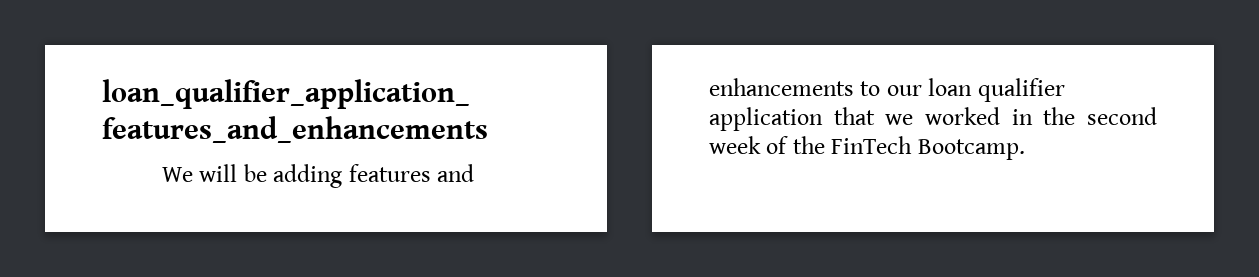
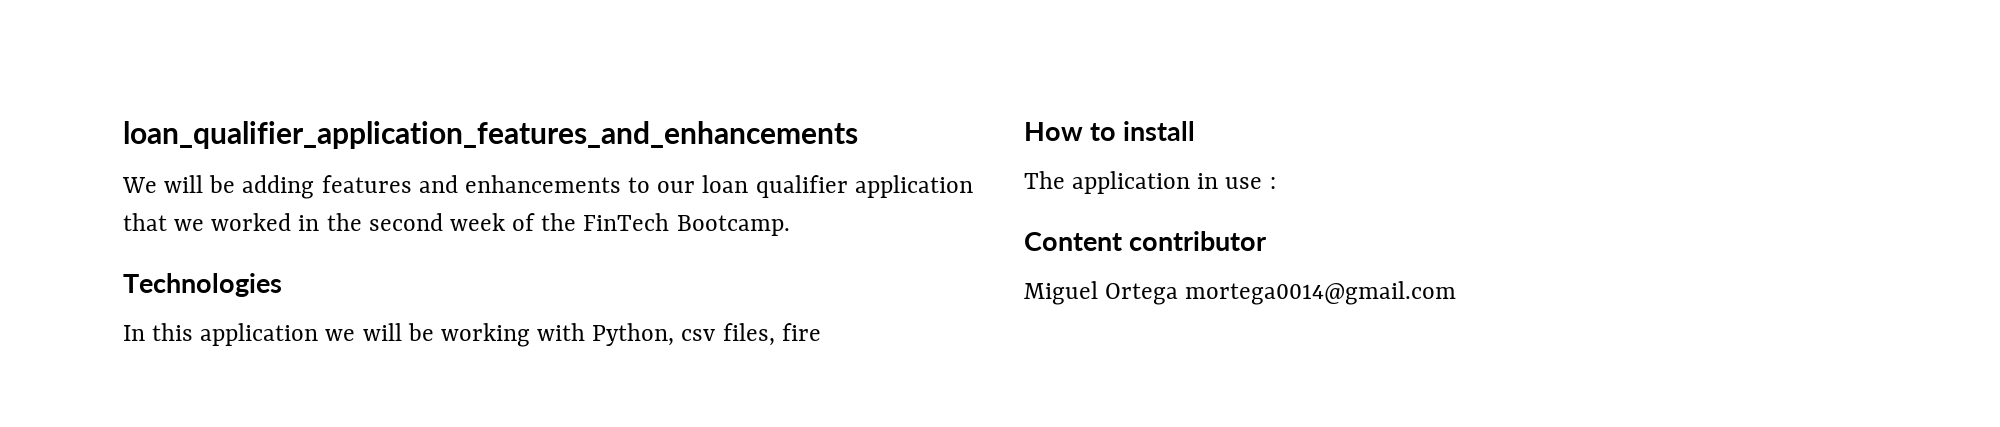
+ Technologies
+ In this application we will be working with Python, csv files, fire
+ How to install
+ The application in use :
+ Content contributor
+ Miguel Ortega mortega0014@gmail.com

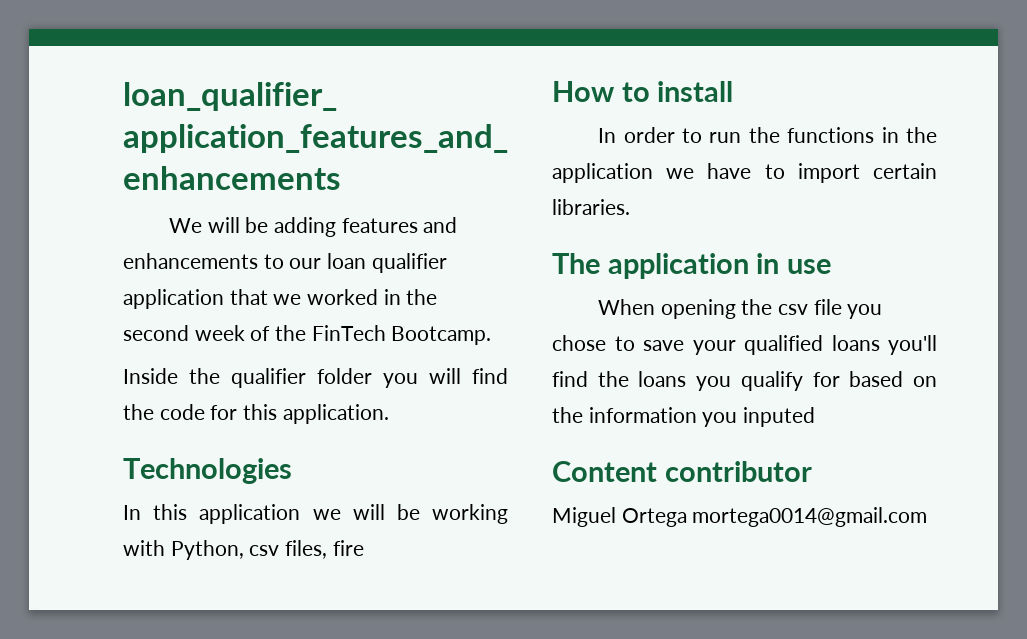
+ Inside the qualifier folder you will find the code for this application.
- The application in use :
+ In order to run the functions in the application we have to import certain libraries.
+ The application in use
+ When opening the csv file you chose to save your qualified loans you'll find the loans you qualify for based on the information you inputed

